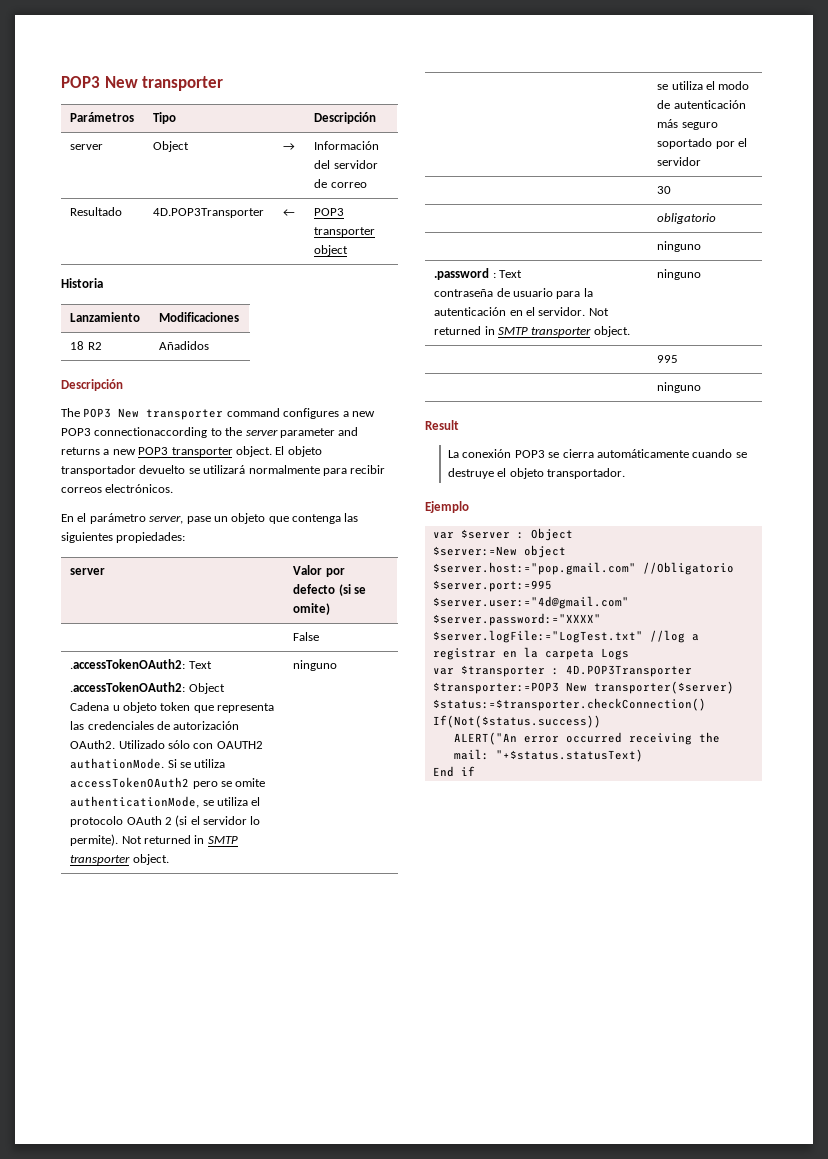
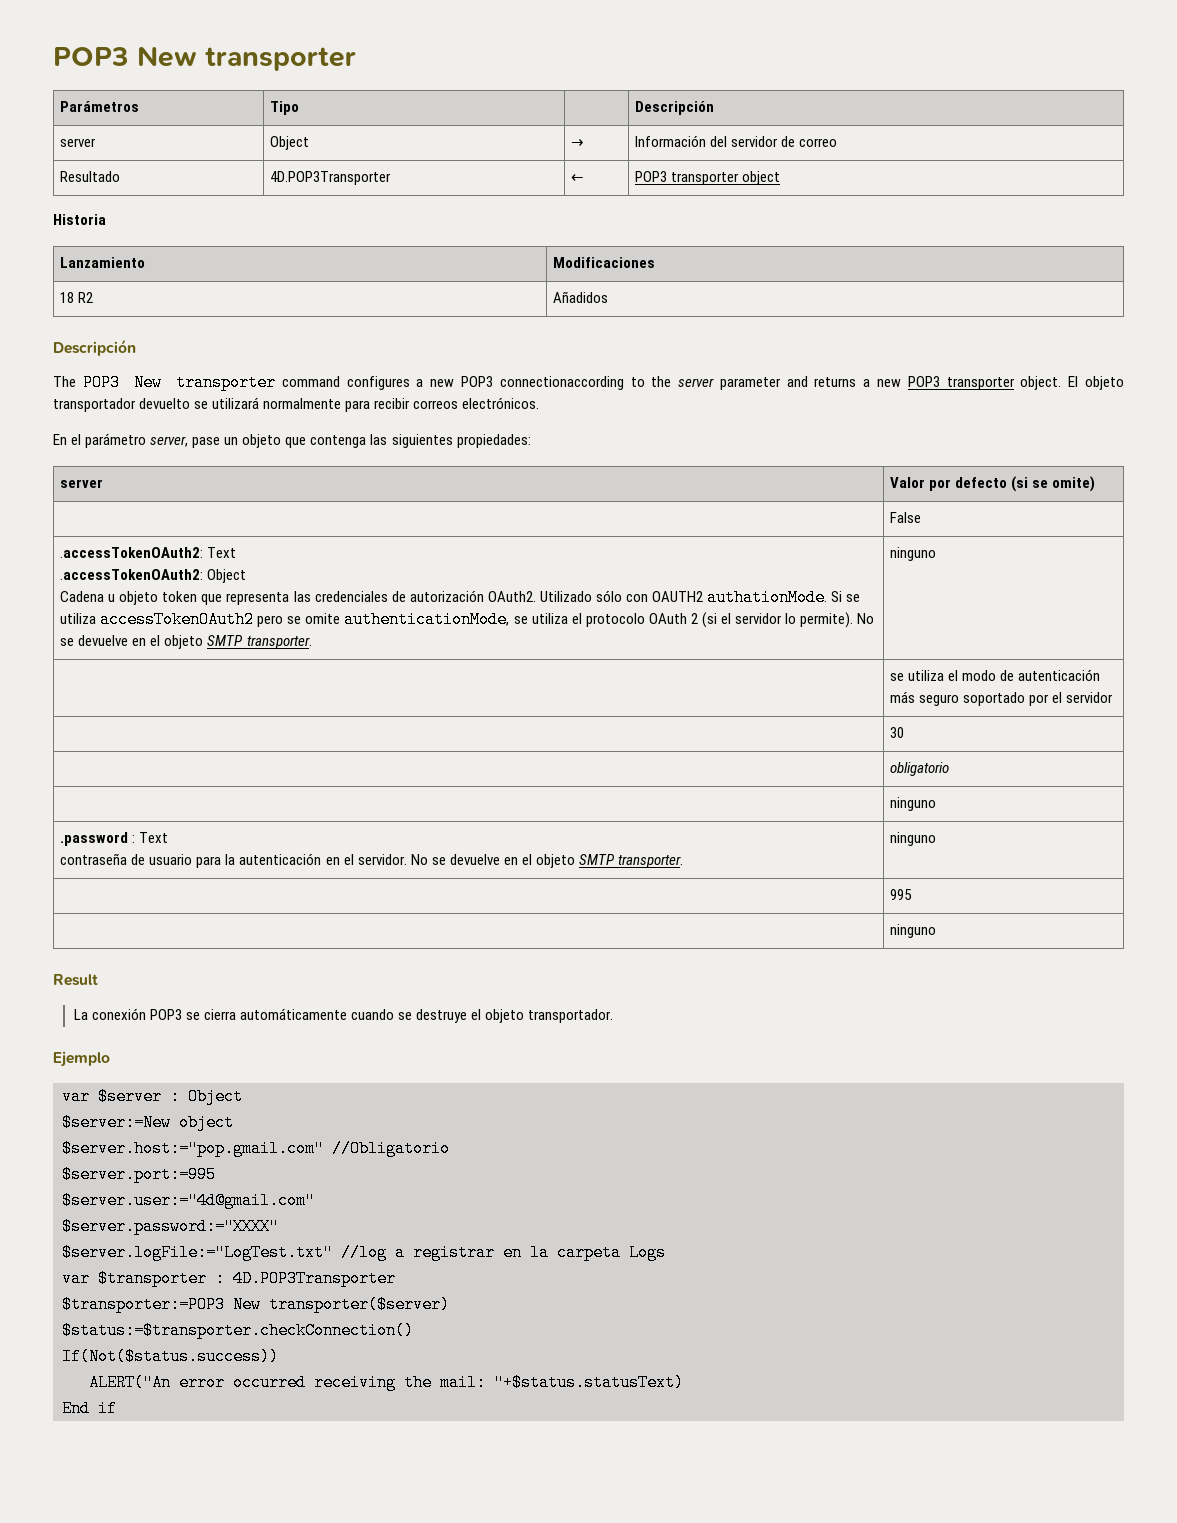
- Si se utiliza accessTokenOAuth2 pero se omite authenticationMode, se utiliza el protocolo OAuth 2 (si el servidor lo permite). Not returned in SMTP transporter object.
+ Si se utiliza accessTokenOAuth2 pero se omite authenticationMode, se utiliza el protocolo OAuth 2 (si el servidor lo permite). No se devuelve en el objeto SMTP transporter.
  .password : Text
- contraseña de usuario para la autenticación en el servidor. Not returned in SMTP transporter object. | ninguno
+ contraseña de usuario para la autenticación en el servidor. No se devuelve en el objeto SMTP transporter. | ninguno

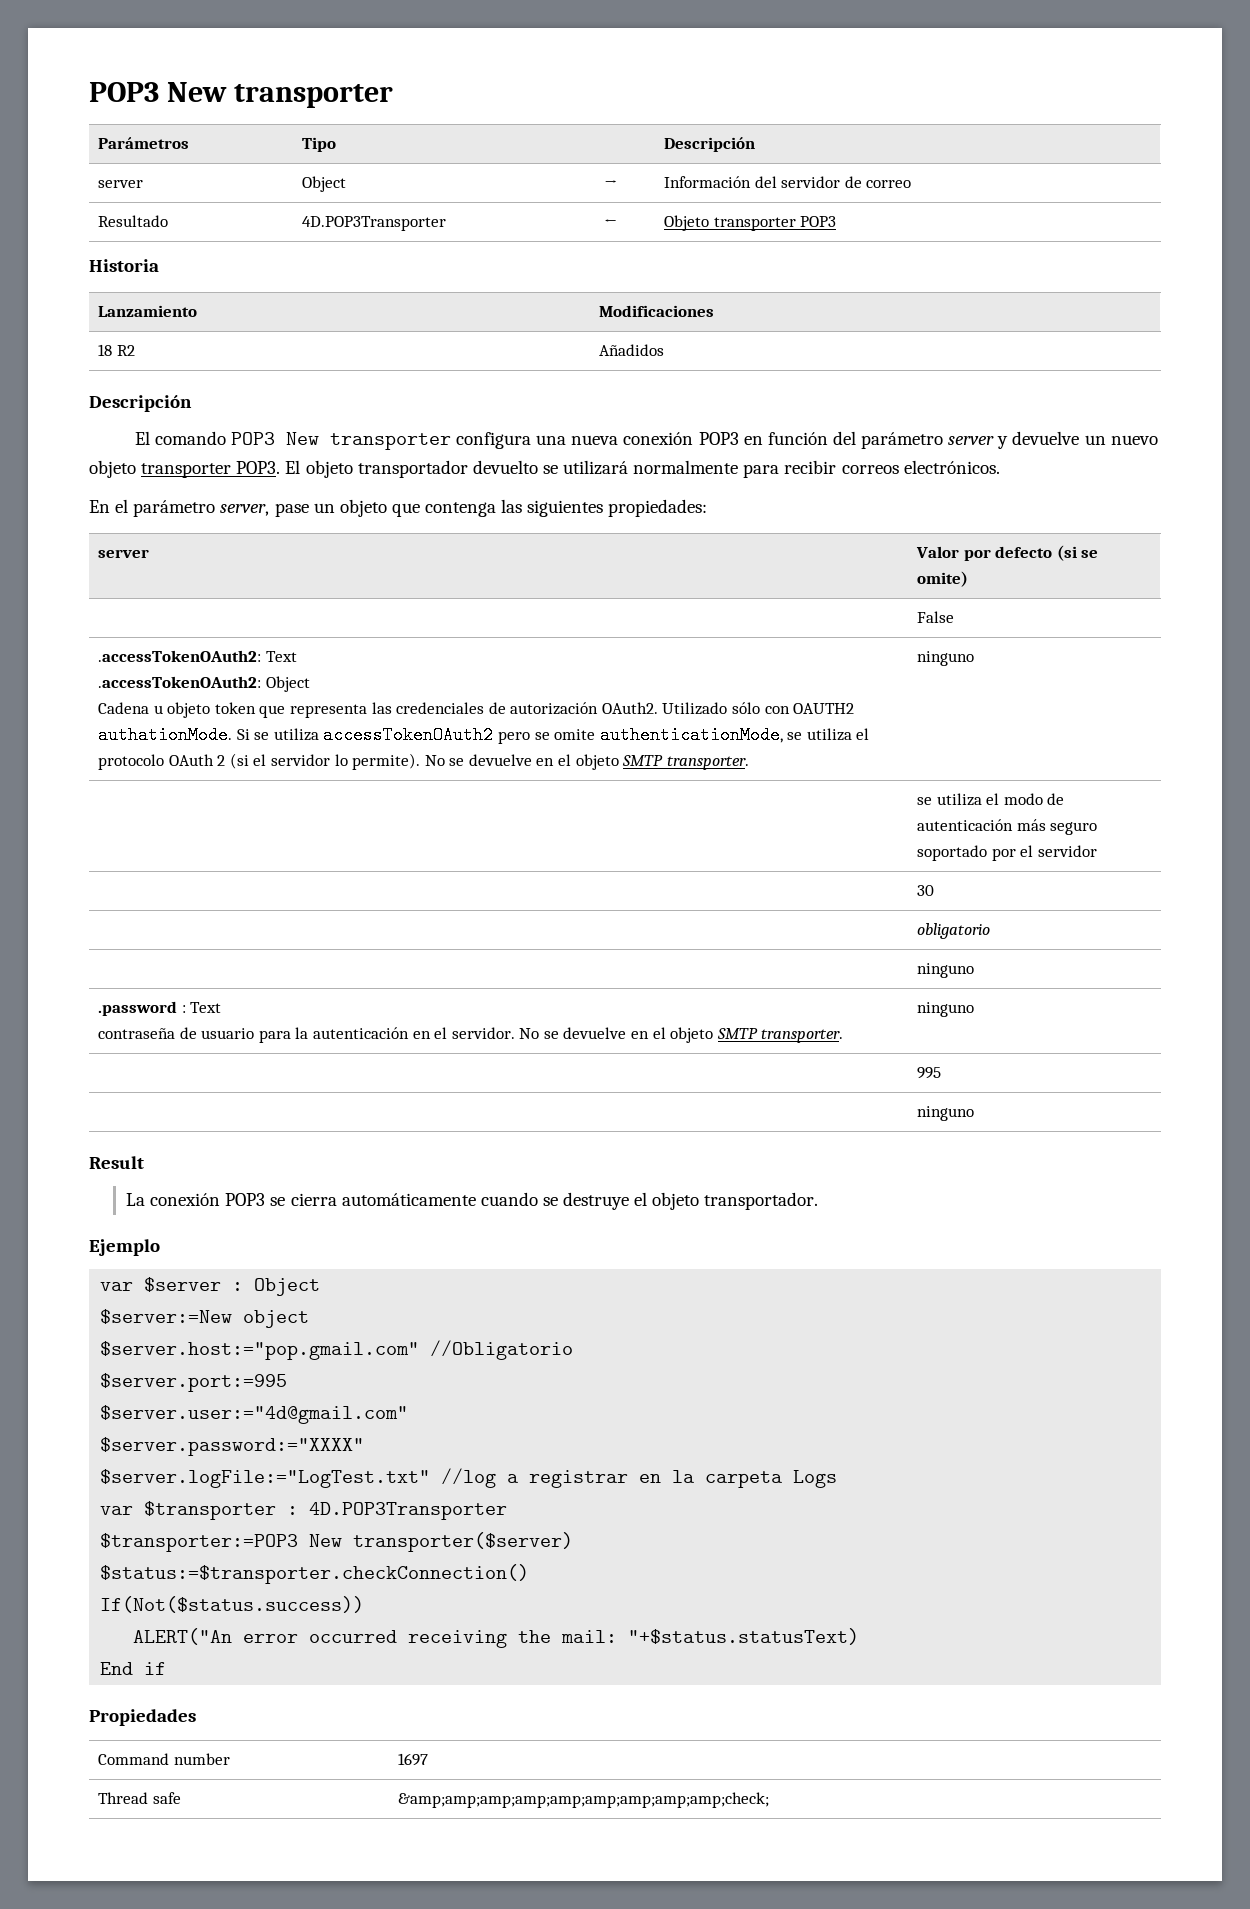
- Resultado | 4D.POP3Transporter | ← | POP3 transporter object
+ Resultado | 4D.POP3Transporter | ← | Objeto transporter POP3
- The POP3 New transporter command configures a new POP3 connectionaccording to the server parameter and returns a new POP3 transporter object.
+ El comando POP3 New transporter configura una nueva conexión POP3 en función del parámetro server y devuelve un nuevo objeto transporter POP3.
+ Propiedades
+ Command number | 1697
+ Thread safe | &amp;amp;amp;amp;amp;amp;amp;amp;amp;check;

